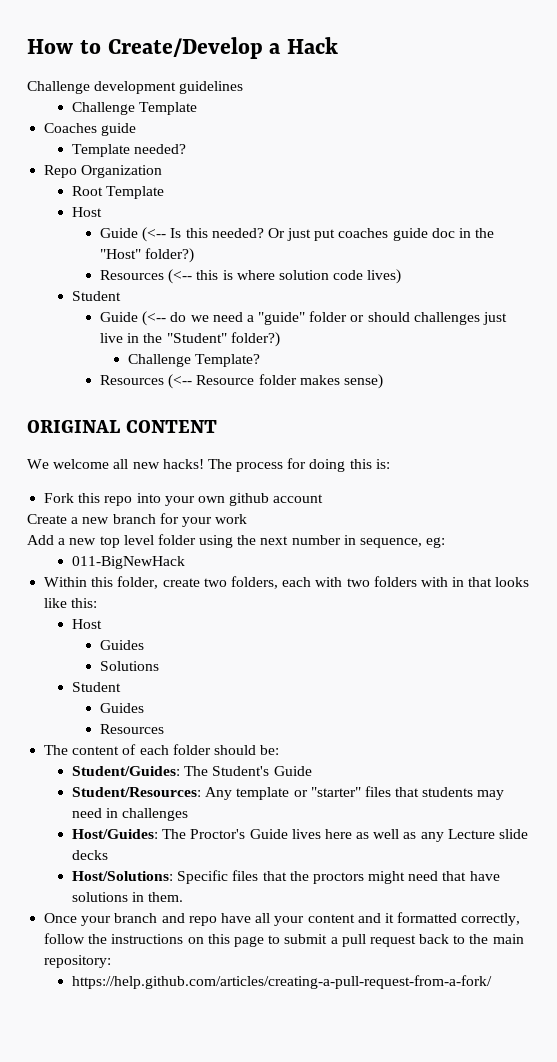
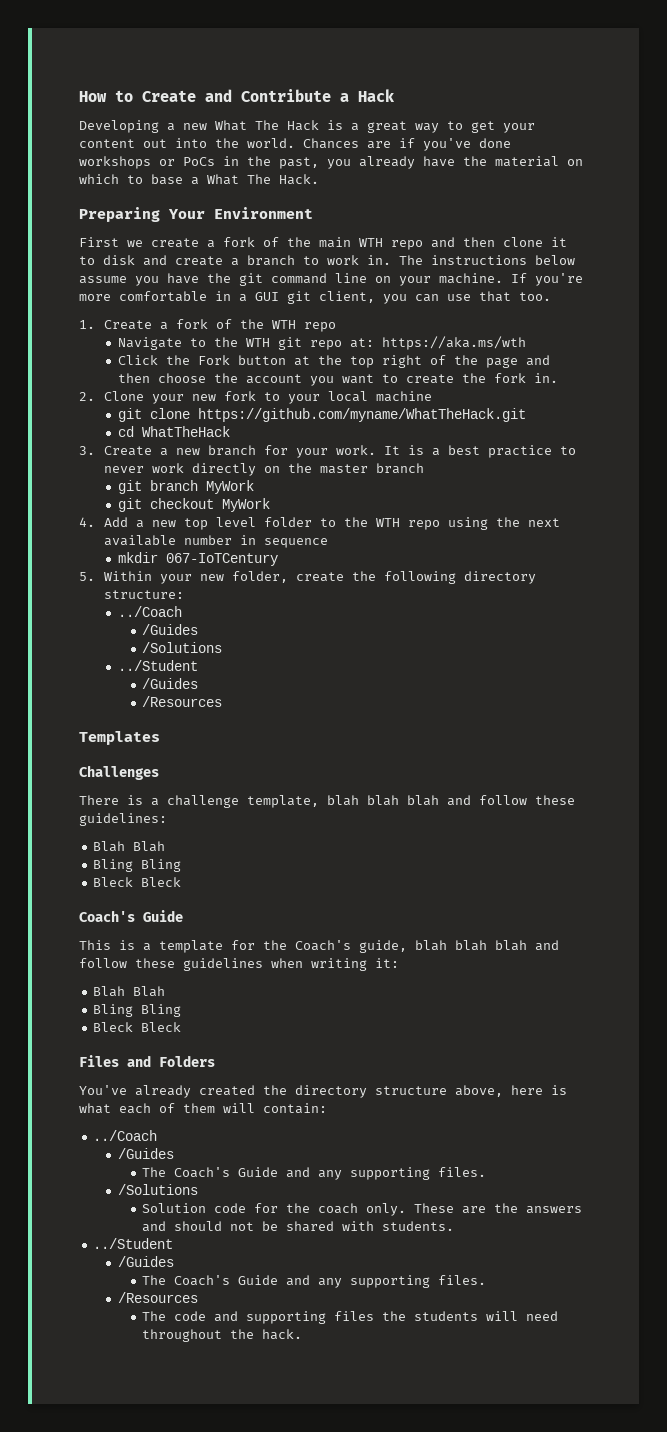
- How to Create/Develop a Hack
+ How to Create and Contribute a Hack
- Challenge development guidelines
- Challenge Template
- Coaches guide
- Template needed?
- Repo Organization
- Root Template
- Host
- Guide (<-- Is this needed? Or just put coaches guide doc in the "Host" folder?)
- Resources (<-- this is where solution code lives)
- Student
- Guide (<-- do we need a "guide" folder or should challenges just live in the "Student" folder?)
- Challenge Template?
- Resources (<-- Resource folder makes sense)
- ORIGINAL CONTENT
- We welcome all new hacks! The process for doing this is:
- Fork this repo into your own github account
- Create a new branch for your work
- Add a new top level folder using the next number in sequence, eg:
- 011-BigNewHack
- Within this folder, create two folders, each with two folders with in that looks like this:
- Host
- Guides
- Solutions
- Student
- Guides
- Resources
- The content of each folder should be:
- Student/Guides: The Student's Guide
- Student/Resources: Any template or "starter" files that students may need in challenges
- Host/Guides: The Proctor's Guide lives here as well as any Lecture slide decks
- Host/Solutions: Specific files that the proctors might need that have solutions in them.
- Once your branch and repo have all your content and it formatted correctly, follow the instructions on this page to submit a pull request back to the main repository:
- https://help.github.com/articles/creating-a-pull-request-from-a-fork/
+ Developing a new What The Hack is a great way to get your content out into the world. Chances are if you've done workshops or PoCs in the past, you already have the material on which to base a What The Hack.
+ Preparing Your Environment
+ First we create a fork of the main WTH repo and then clone it to disk and create a branch to work in. The instructions below assume you have the git command line on your machine. If you're more comfortable in a GUI git client, you can use that too.
+ 1. Create a fork of the WTH repo
+ Navigate to the WTH git repo at: https://aka.ms/wth
+ Click the Fork button at the top right of the page and then choose the account you want to create the fork in.
+ 2. Clone your new fork to your local machine
+ git clone https://github.com/myname/WhatTheHack.git
+ cd WhatTheHack
+ 3. Create a new branch for your work. It is a best practice to never work directly on the master branch
+ git branch MyWork
+ git checkout MyWork
+ 4. Add a new top level folder to the WTH repo using the next available number in sequence
+ mkdir 067-IoTCentury
+ 5. Within your new folder, create the following directory structure:
+ ../Coach
+ /Guides
+ /Solutions
+ ../Student
+ /Guides
+ /Resources
+ Templates
+ Challenges
+ There is a challenge template, blah blah blah and follow these guidelines:
+ Blah Blah
+ Bling Bling
+ Bleck Bleck
+ Coach's Guide
+ This is a template for the Coach's guide, blah blah blah and follow these guidelines when writing it:
+ Blah Blah
+ Bling Bling
+ Bleck Bleck
+ Files and Folders
+ You've already created the directory structure above, here is what each of them will contain:
+ ../Coach
+ /Guides
+ The Coach's Guide and any supporting files.
+ /Solutions
+ Solution code for the coach only. These are the answers and should not be shared with students.
+ ../Student
+ /Guides
+ The Coach's Guide and any supporting files.
+ /Resources
+ The code and supporting files the students will need throughout the hack.

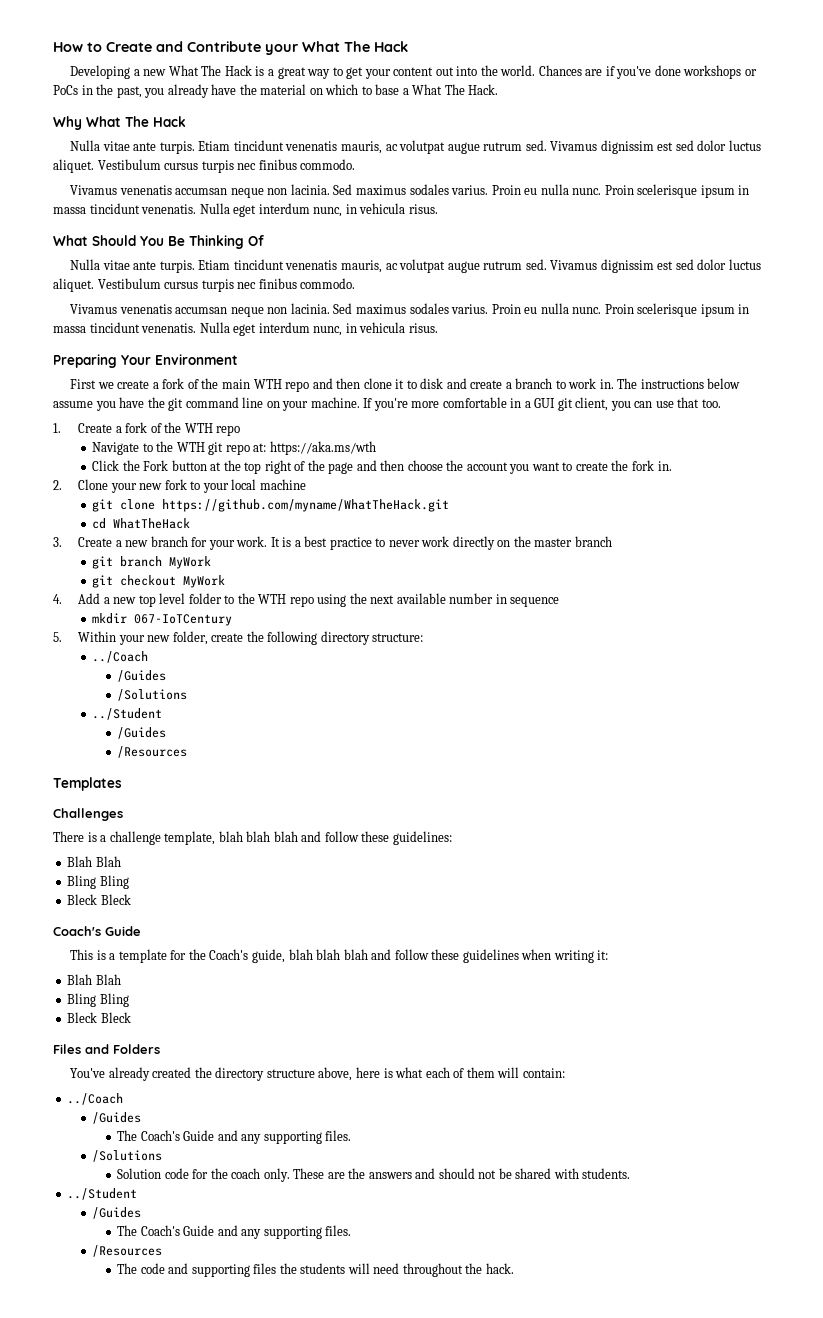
- How to Create and Contribute a Hack
+ How to Create and Contribute your What The Hack
+ Why What The Hack
+ Nulla vitae ante turpis. Etiam tincidunt venenatis mauris, ac volutpat augue rutrum sed. Vivamus dignissim est sed dolor luctus aliquet. Vestibulum cursus turpis nec finibus commodo.
+ Vivamus venenatis accumsan neque non lacinia. Sed maximus sodales varius. Proin eu nulla nunc. Proin scelerisque ipsum in massa tincidunt venenatis. Nulla eget interdum nunc, in vehicula risus.
+ What Should You Be Thinking Of
+ Nulla vitae ante turpis. Etiam tincidunt venenatis mauris, ac volutpat augue rutrum sed. Vivamus dignissim est sed dolor luctus aliquet. Vestibulum cursus turpis nec finibus commodo.
+ Vivamus venenatis accumsan neque non lacinia. Sed maximus sodales varius. Proin eu nulla nunc. Proin scelerisque ipsum in massa tincidunt venenatis. Nulla eget interdum nunc, in vehicula risus.

